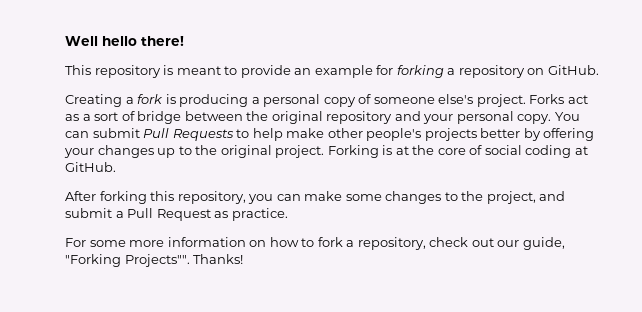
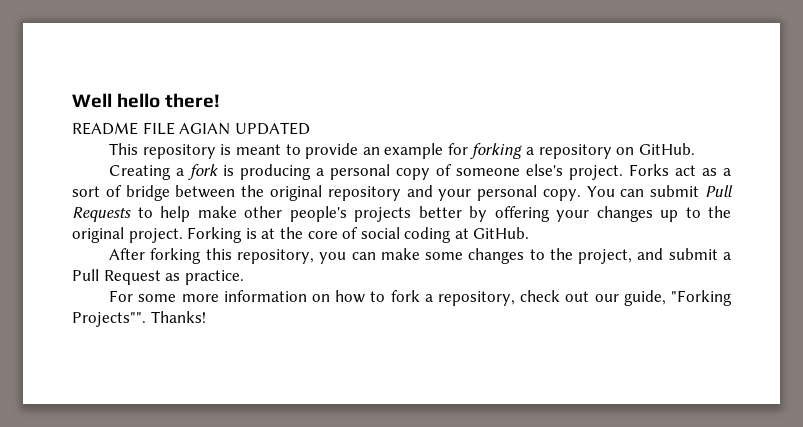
+ README FILE AGIAN UPDATED

